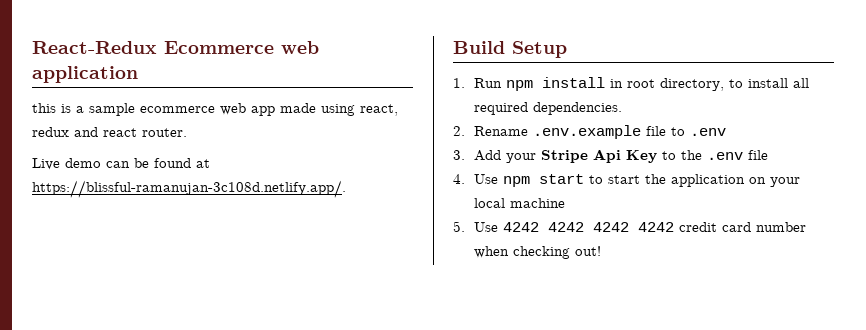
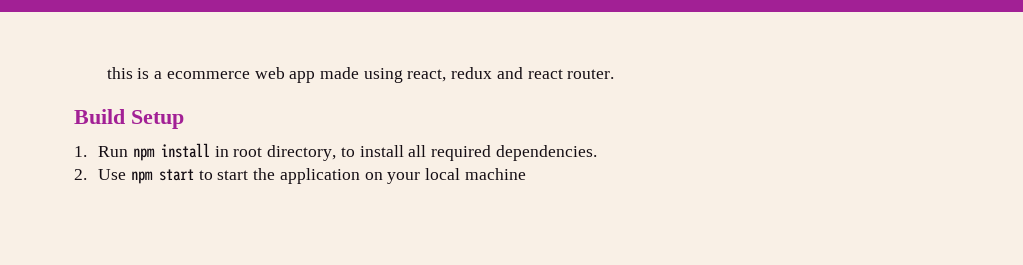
- React-Redux Ecommerce web application
- this is a sample ecommerce web app made using react, redux and react router.
+ this is a ecommerce web app made using react, redux and react router.
- Live demo can be found at https://blissful-ramanujan-3c108d.netlify.app/.
- 2. Rename .env.example file to .env
- 3. Add your Stripe Api Key to the .env file
- 4. Use npm start to start the application on your local machine
+ 2. Use npm start to start the application on your local machine
- 5. Use 4242 4242 4242 4242 credit card number when checking out!

